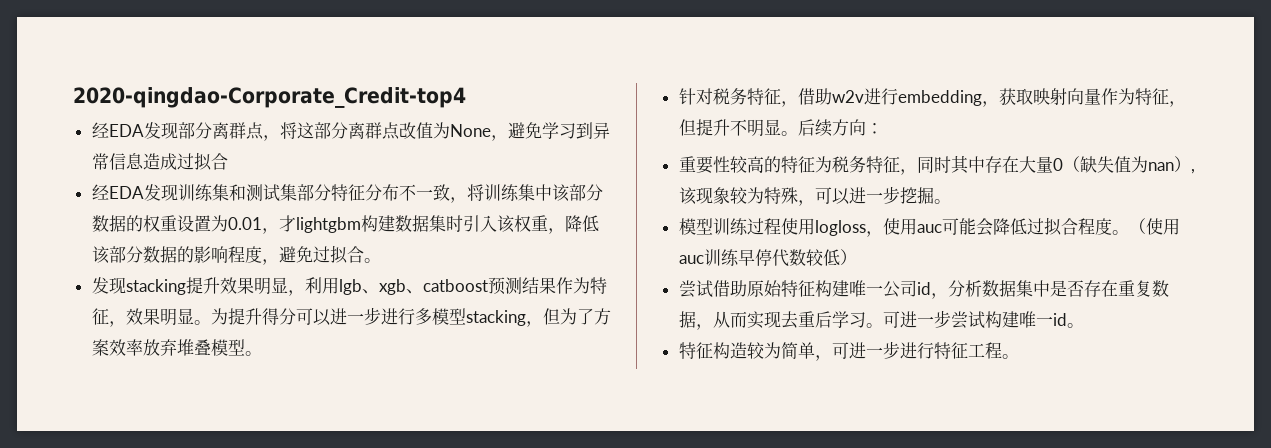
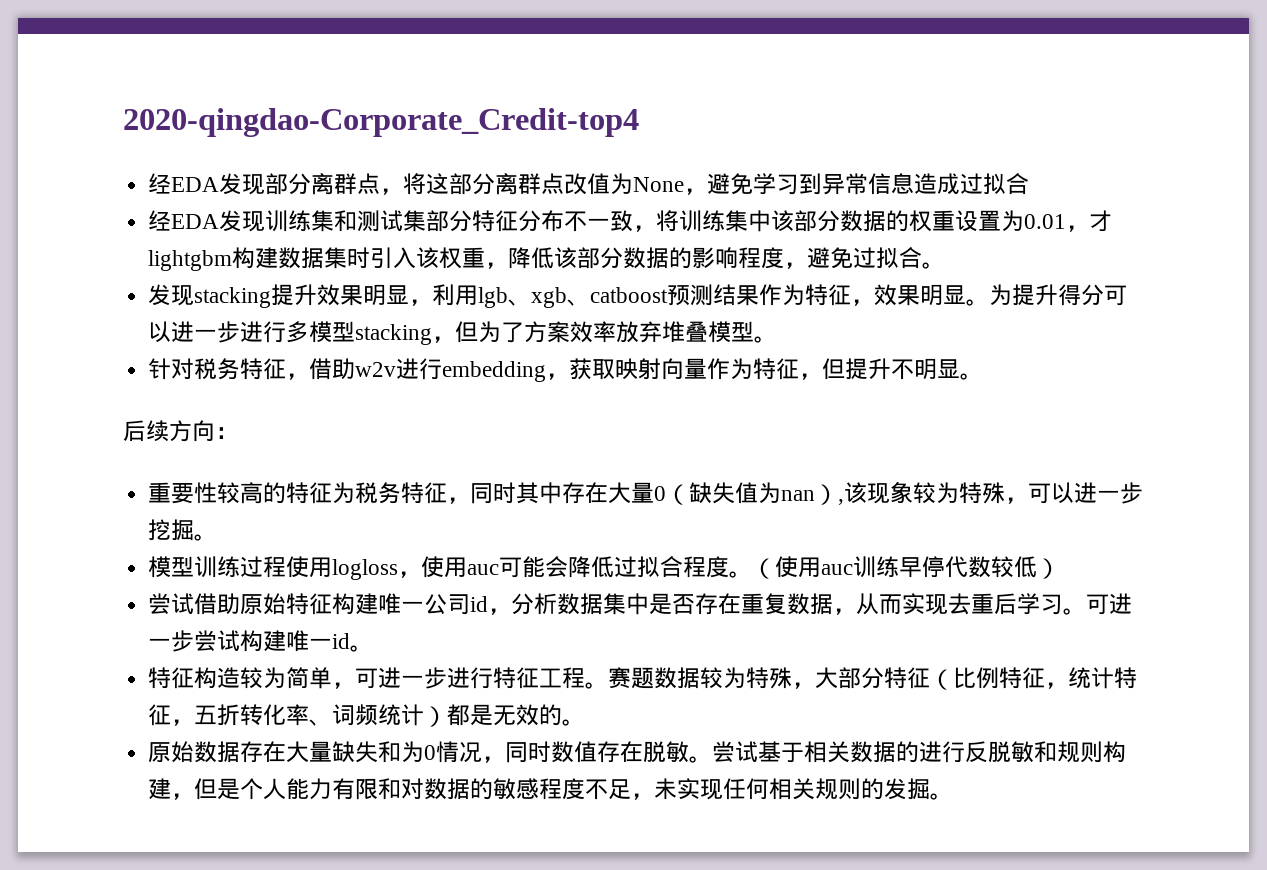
- 针对税务特征，借助w2v进行embedding，获取映射向量作为特征，但提升不明显。后续方向：
+ 针对税务特征，借助w2v进行embedding，获取映射向量作为特征，但提升不明显。
+ 后续方向：
+ 赛题数据较为特殊，大部分特征（比例特征，统计特征，五折转化率、词频统计）都是无效的。
+ 原始数据存在大量缺失和为0情况，同时数值存在脱敏。尝试基于相关数据的进行反脱敏和规则构建，但是个人能力有限和对数据的敏感程度不足，未实现任何相关规则的发掘。

